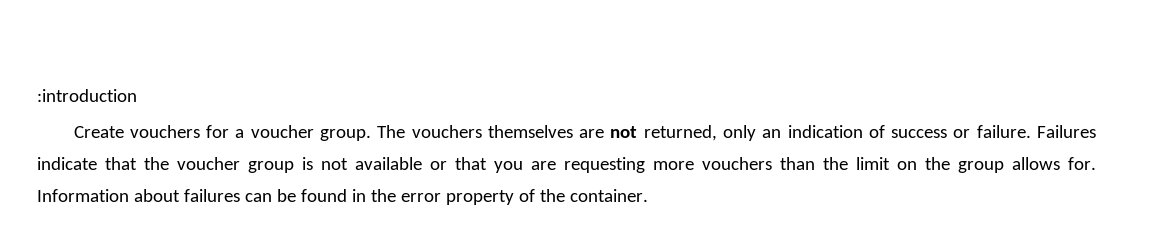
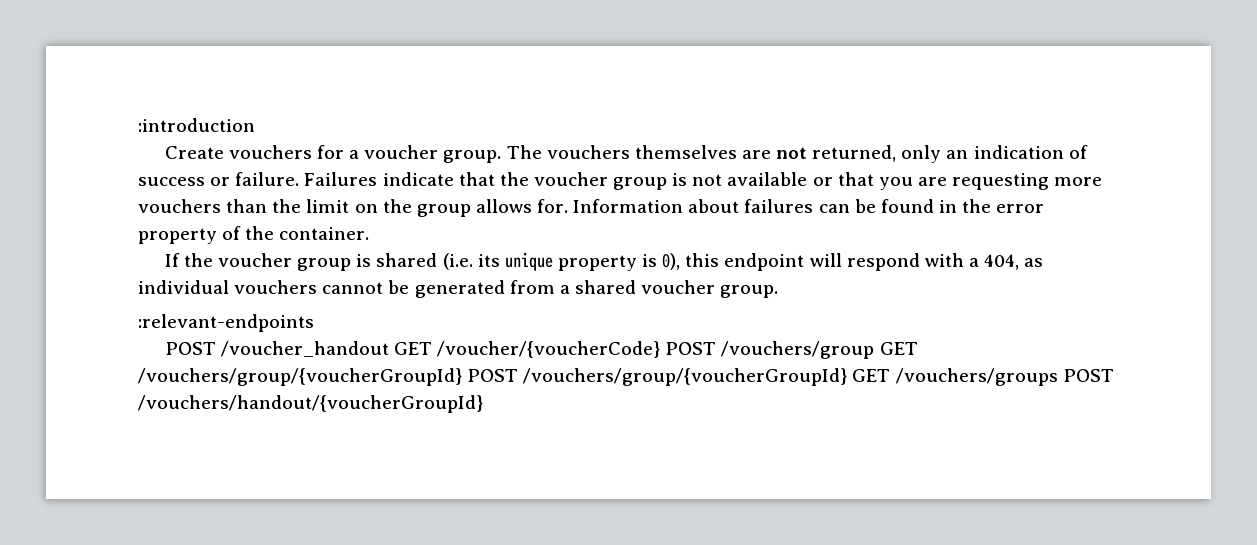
+ If the voucher group is shared (i.e. its unique property is 0), this endpoint will respond with a 404, as individual vouchers cannot be generated from a shared voucher group.
+ :relevant-endpoints
+ POST /voucher_handout GET /voucher/{voucherCode} POST /vouchers/group GET /vouchers/group/{voucherGroupId} POST /vouchers/group/{voucherGroupId} GET /vouchers/groups POST /vouchers/handout/{voucherGroupId}

